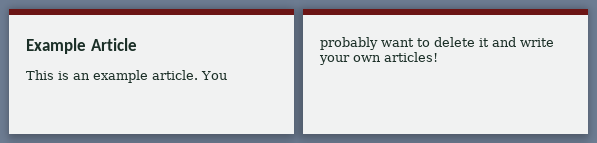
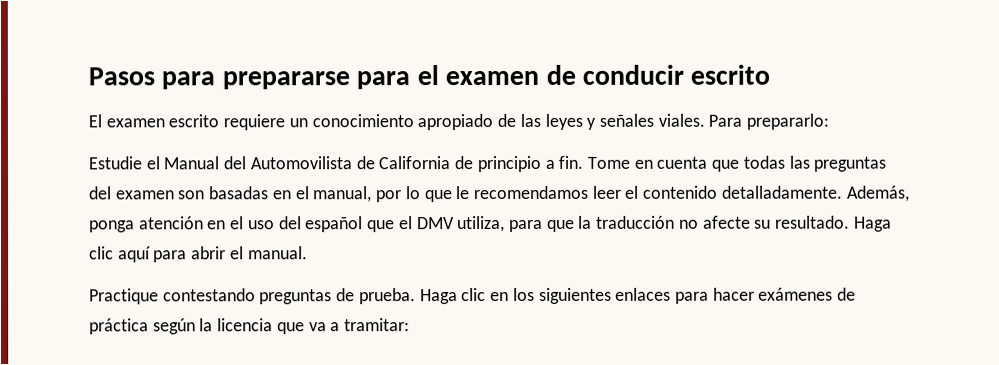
- Example Article
- This is an example article. You probably want to delete it and write your own articles!
+ Pasos para prepararse para el examen de conducir escrito
+ El examen escrito requiere un conocimiento apropiado de las leyes y señales viales. Para prepararlo:
+ Estudie el Manual del Automovilista de California de principio a fin. Tome en cuenta que todas las preguntas del examen son basadas en el manual, por lo que le recomendamos leer el contenido detalladamente. Además, ponga atención en el uso del español que el DMV utiliza, para que la traducción no afecte su resultado. Haga clic aquí para abrir el manual.
+ Practique contestando preguntas de prueba. Haga clic en los siguientes enlaces para hacer exámenes de práctica según la licencia que va a tramitar:

